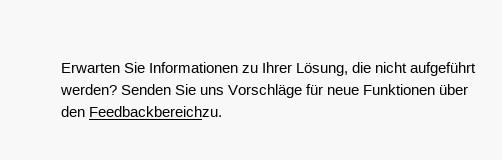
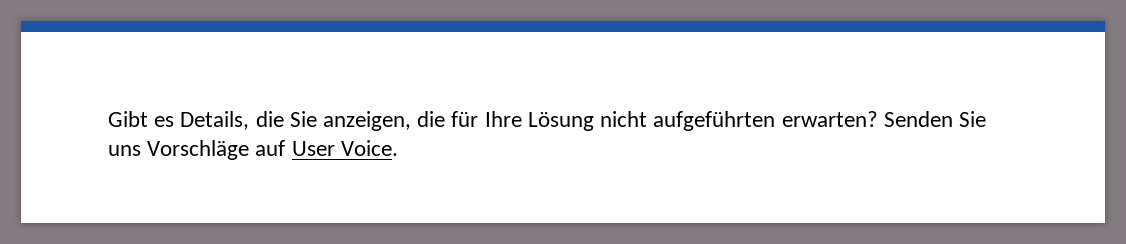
- Erwarten Sie Informationen zu Ihrer Lösung, die nicht aufgeführt werden? Senden Sie uns Vorschläge für neue Funktionen über den Feedbackbereichzu.
+ Gibt es Details, die Sie anzeigen, die für Ihre Lösung nicht aufgeführten erwarten? Senden Sie uns Vorschläge auf User Voice.

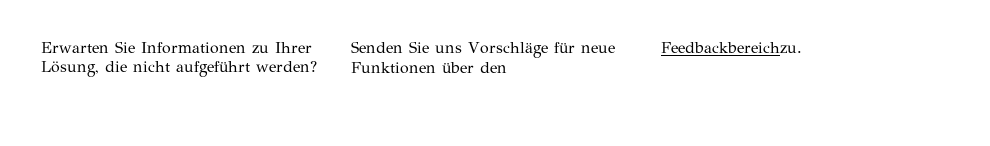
- Gibt es Details, die Sie anzeigen, die für Ihre Lösung nicht aufgeführten erwarten? Senden Sie uns Vorschläge auf User Voice.
+ Erwarten Sie Informationen zu Ihrer Lösung, die nicht aufgeführt werden? Senden Sie uns Vorschläge für neue Funktionen über den Feedbackbereichzu.

